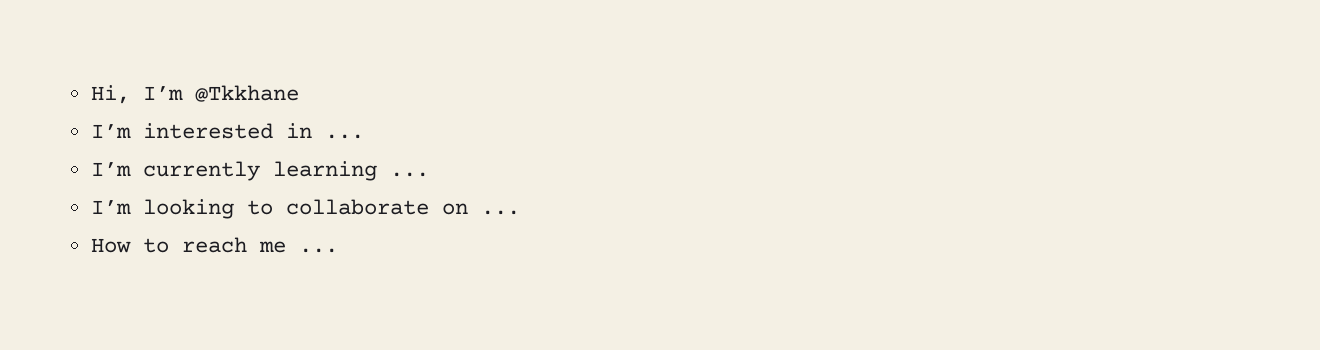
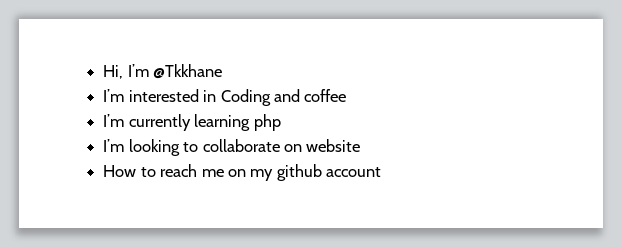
- I’m interested in ...
+ I’m interested in Coding and coffee
- I’m currently learning ...
+ I’m currently learning php
- I’m looking to collaborate on ...
+ I’m looking to collaborate on website
- How to reach me ...
+ How to reach me on my github account

